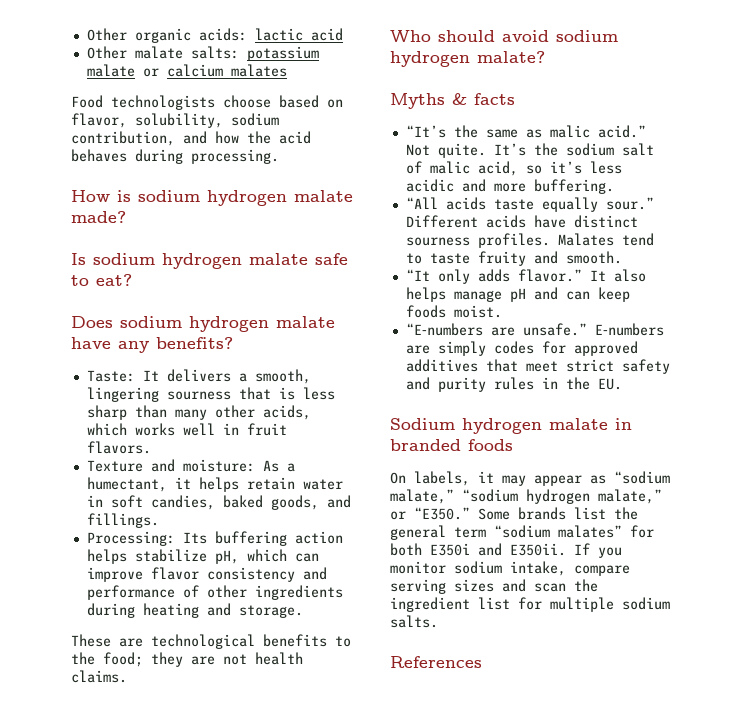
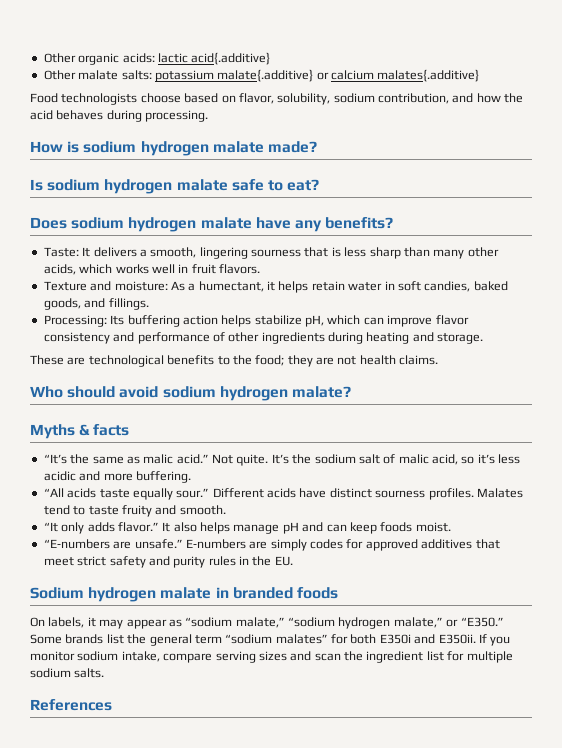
- Other organic acids: lactic acid
+ Other organic acids: lactic acid{.additive}
- Other malate salts: potassium malate or calcium malates
+ Other malate salts: potassium malate{.additive} or calcium malates{.additive}

